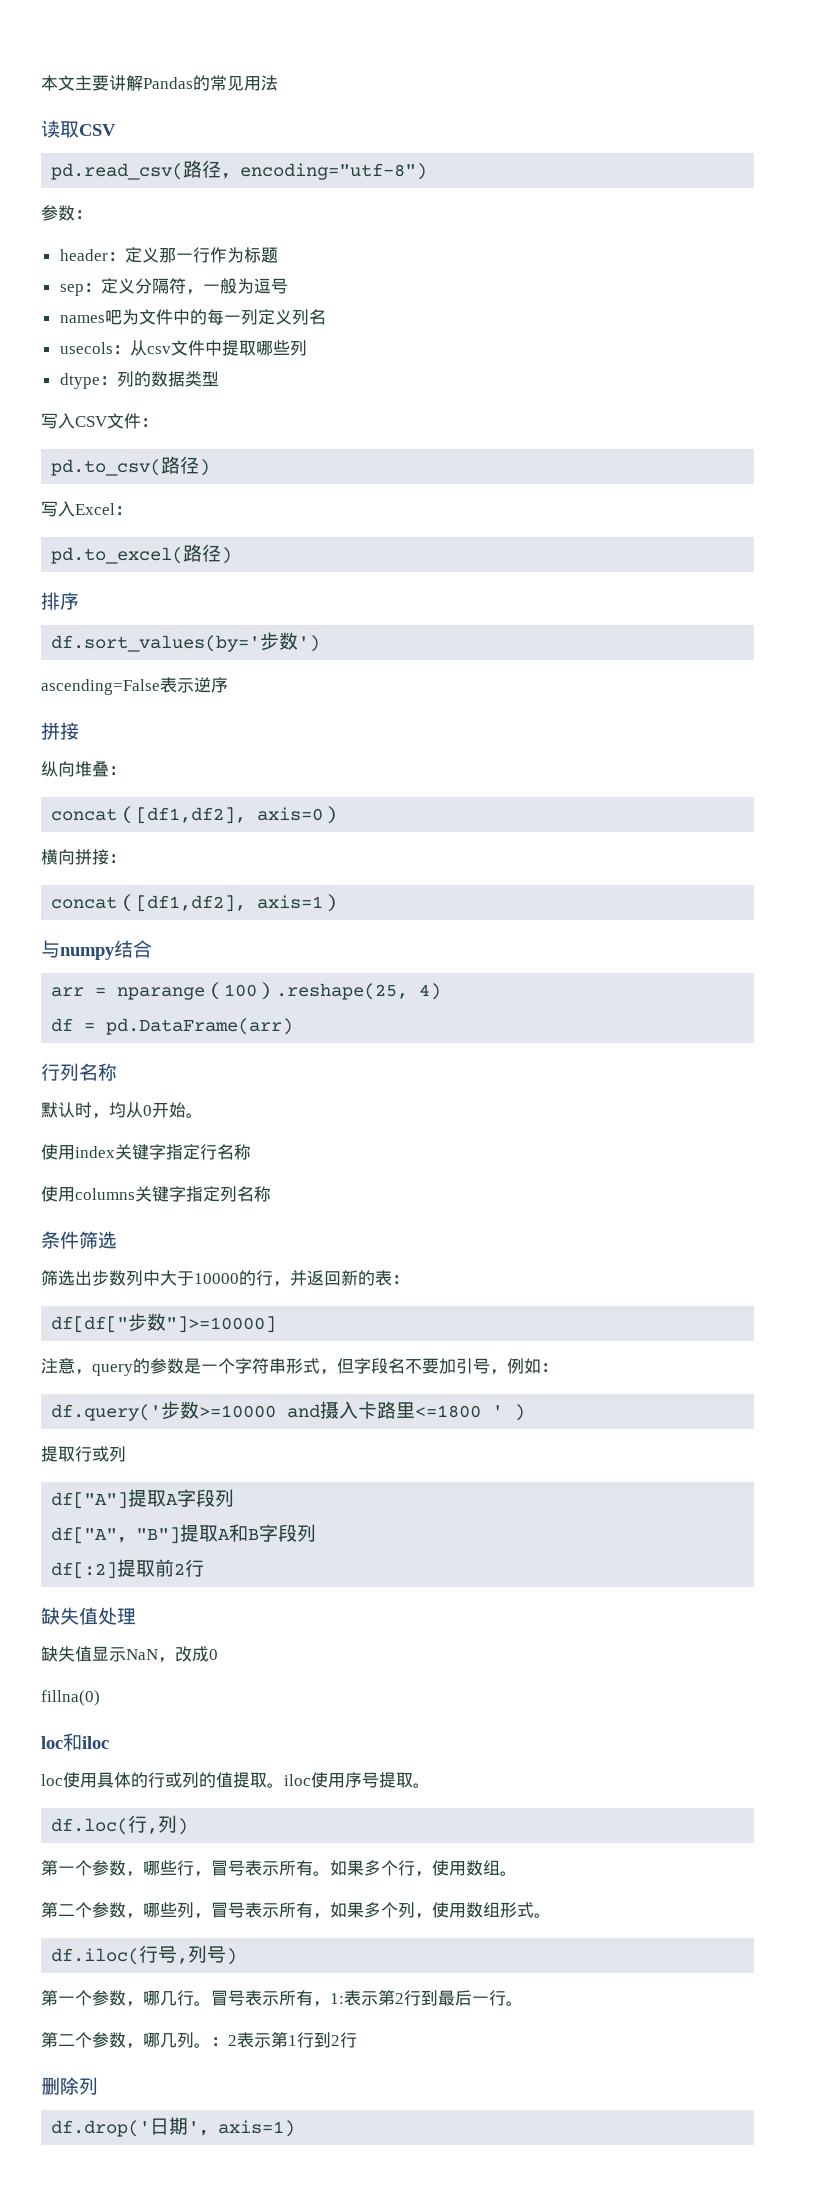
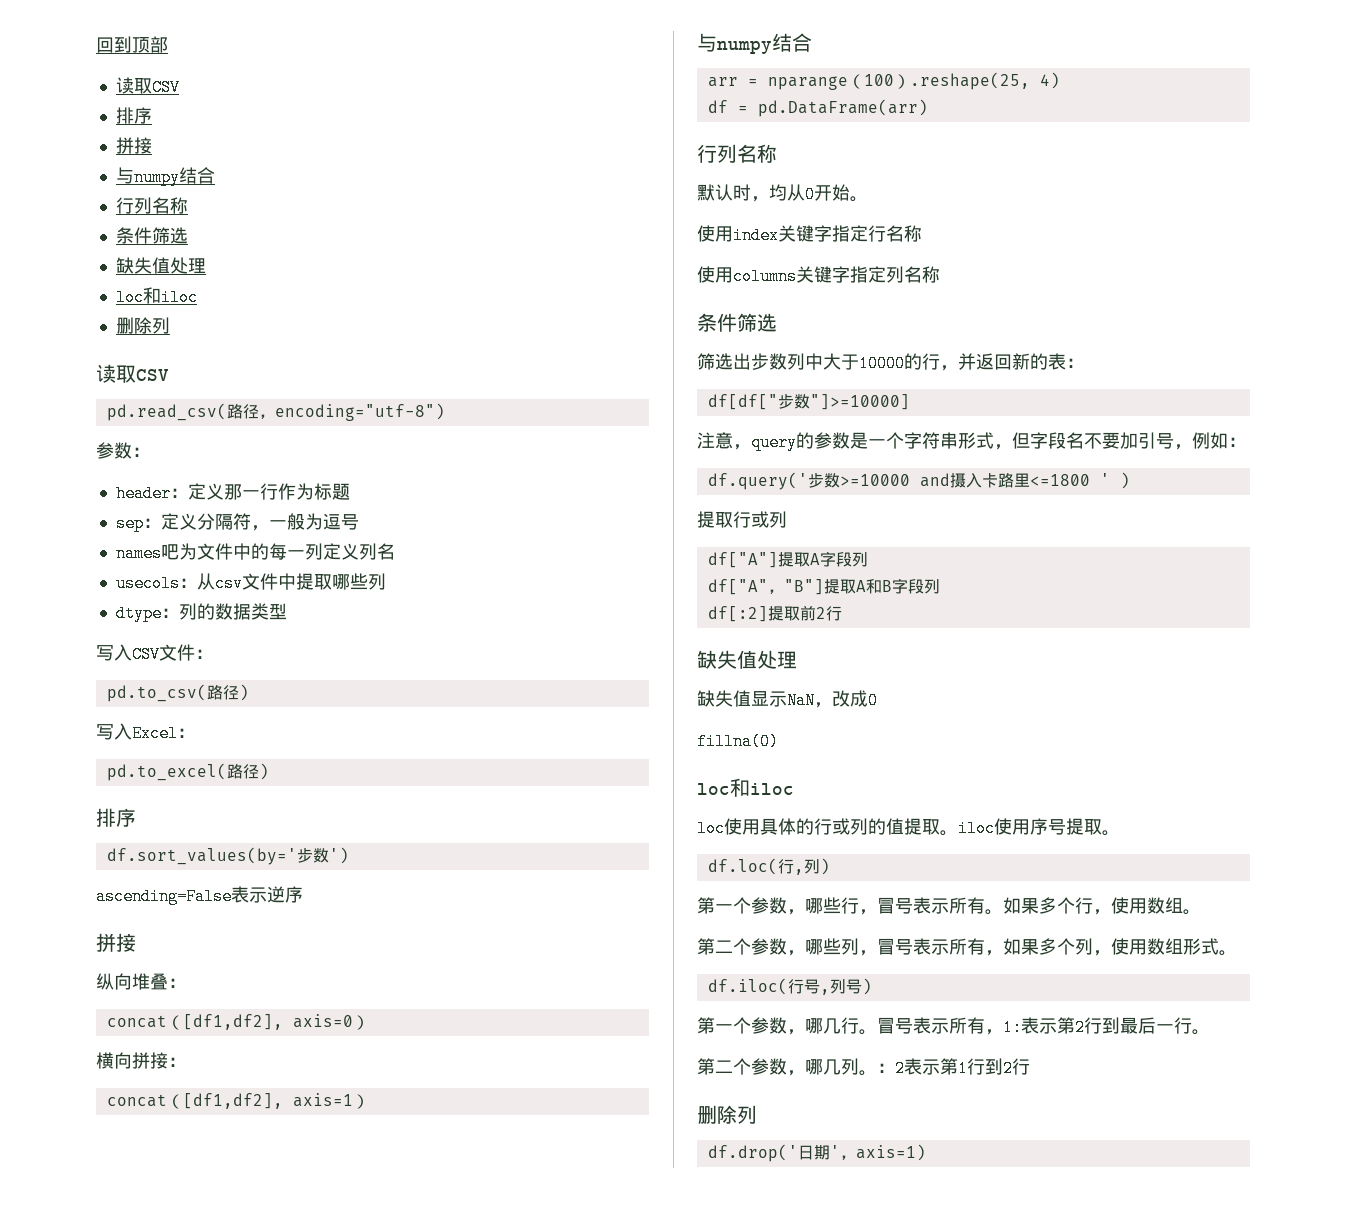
- 本文主要讲解Pandas的常见用法
+ 回到顶部
+ 读取CSV
+ 排序
+ 拼接
+ 与numpy结合
+ 行列名称
+ 条件筛选
+ 缺失值处理
+ loc和iloc
+ 删除列

